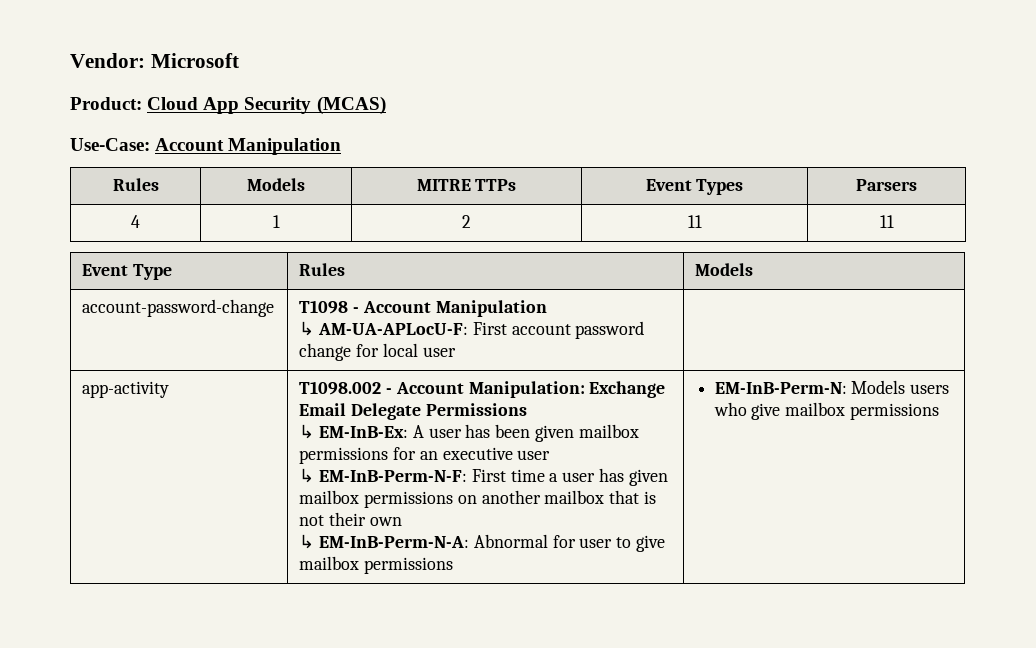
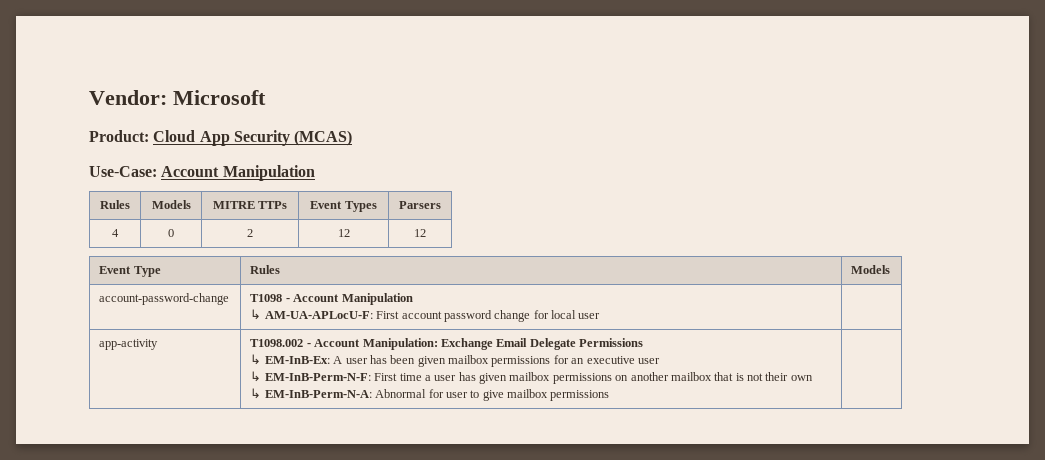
- 4 | 1 | 2 | 11 | 11
+ 4 | 0 | 2 | 12 | 12
- EM-InB-Perm-N: Models users who give mailbox permissions

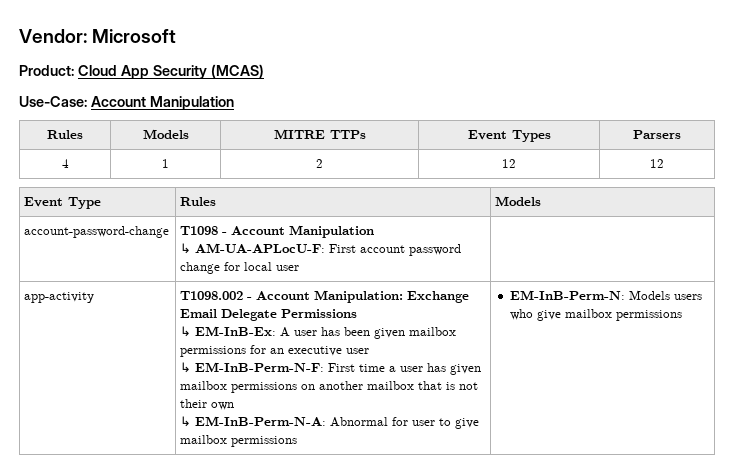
- 4 | 0 | 2 | 12 | 12
+ 4 | 1 | 2 | 12 | 12
+ EM-InB-Perm-N: Models users who give mailbox permissions

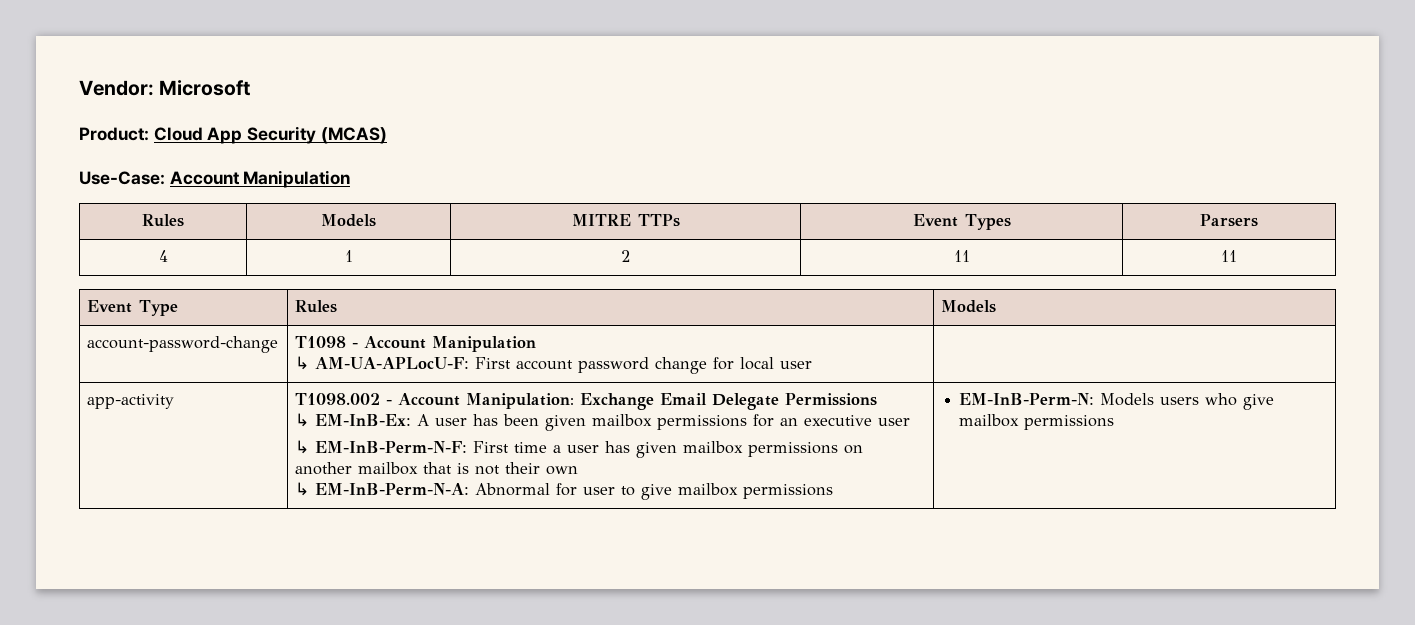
- 4 | 1 | 2 | 12 | 12
+ 4 | 1 | 2 | 11 | 11

